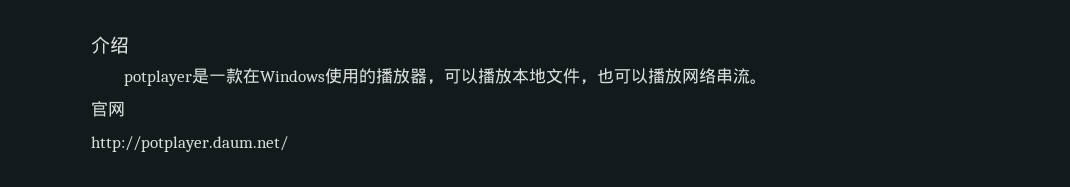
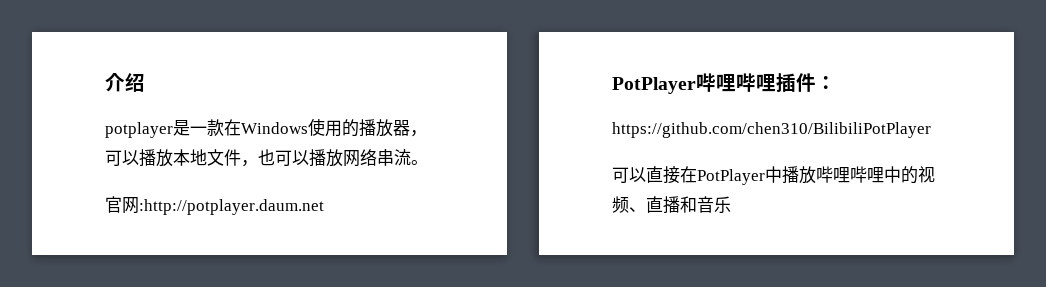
- 官网
- http://potplayer.daum.net/
+ 官网:http://potplayer.daum.net
+ PotPlayer哔哩哔哩插件：
+ https://github.com/chen310/BilibiliPotPlayer
+ 可以直接在PotPlayer中播放哔哩哔哩中的视频、直播和音乐

